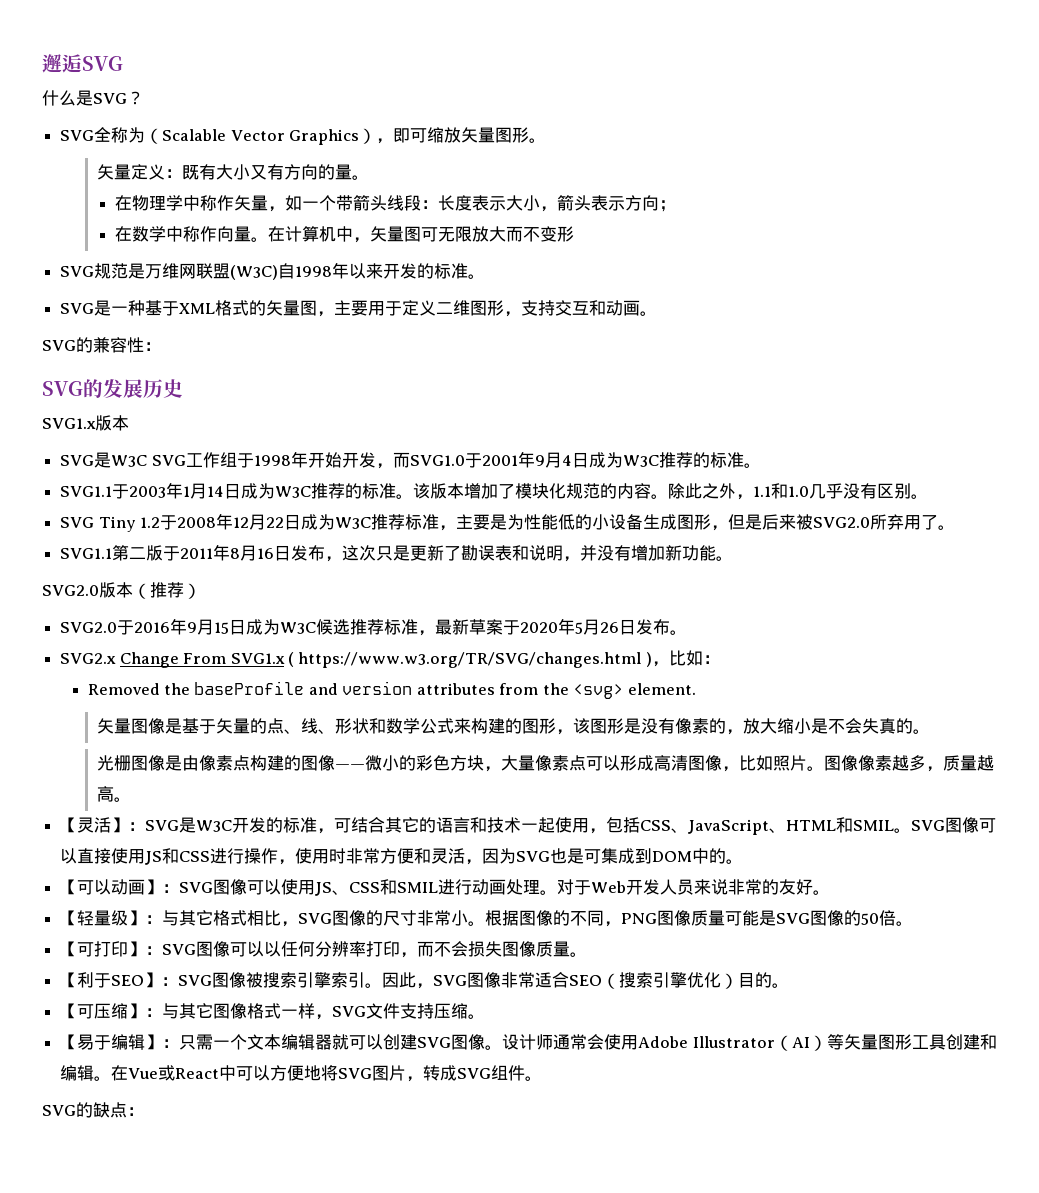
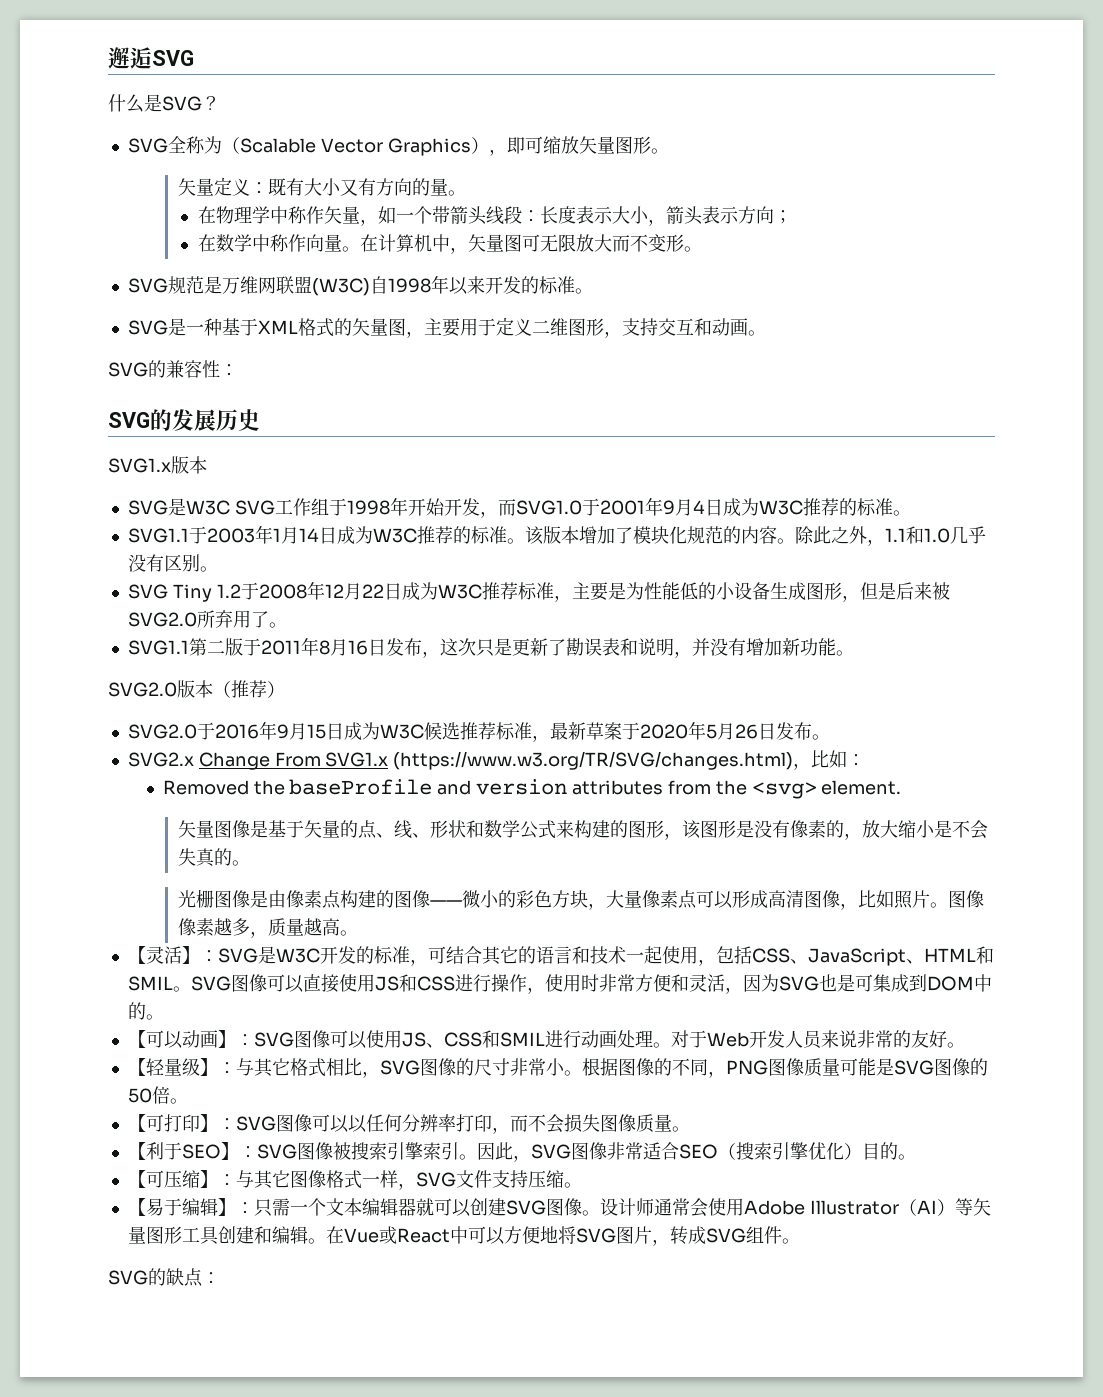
- 在计算机中，矢量图可无限放大而不变形
+ 在计算机中，矢量图可无限放大而不变形。
- SVG2.x Change From SVG1.x ( https://www.w3.org/TR/SVG/changes.html )，比如：
+ SVG2.x Change From SVG1.x (https://www.w3.org/TR/SVG/changes.html)，比如：

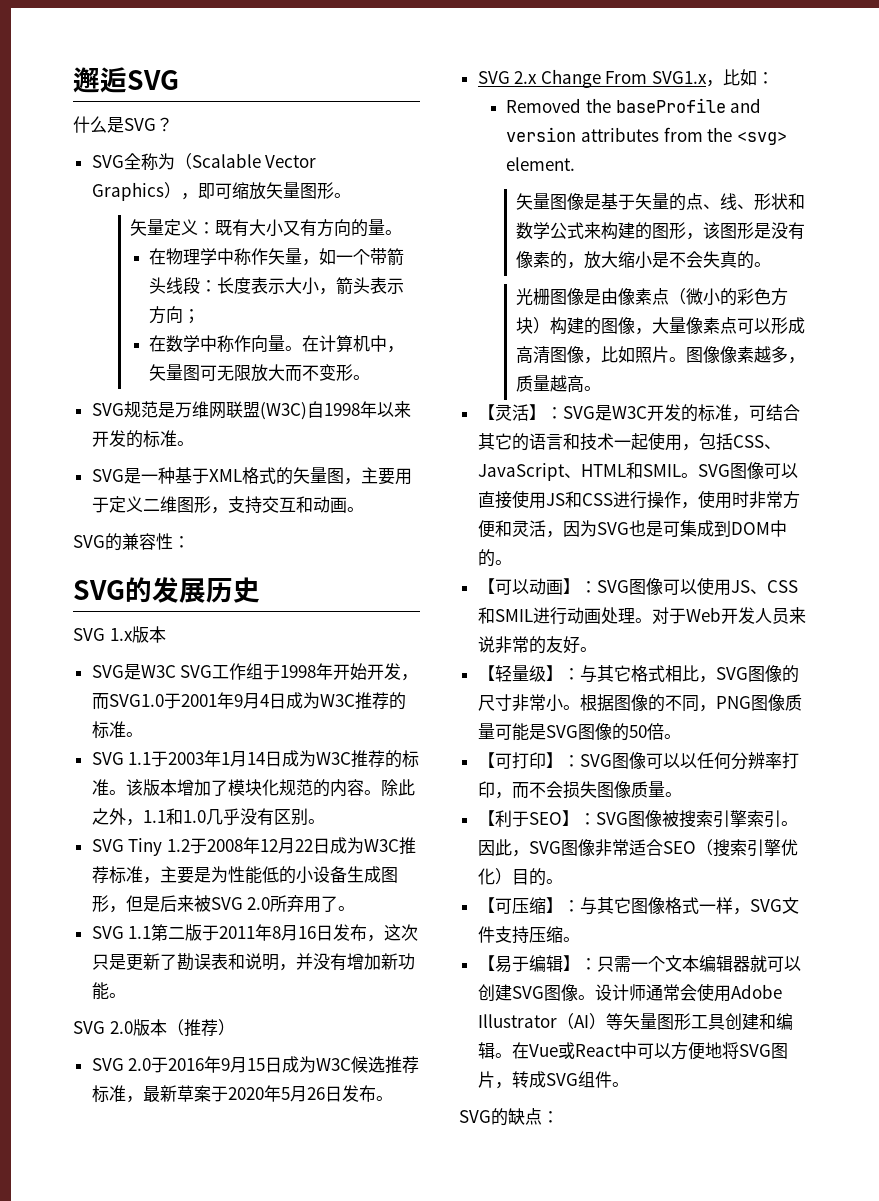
- SVG1.x版本
+ SVG 1.x版本
- SVG1.1于2003年1月14日成为W3C推荐的标准。
+ SVG 1.1于2003年1月14日成为W3C推荐的标准。
- SVG Tiny 1.2于2008年12月22日成为W3C推荐标准，主要是为性能低的小设备生成图形，但是后来被SVG2.0所弃用了。
+ SVG Tiny 1.2于2008年12月22日成为W3C推荐标准，主要是为性能低的小设备生成图形，但是后来被SVG 2.0所弃用了。
- SVG1.1第二版于2011年8月16日发布，这次只是更新了勘误表和说明，并没有增加新功能。
+ SVG 1.1第二版于2011年8月16日发布，这次只是更新了勘误表和说明，并没有增加新功能。
- SVG2.0版本（推荐）
+ SVG 2.0版本（推荐）
- SVG2.0于2016年9月15日成为W3C候选推荐标准，最新草案于2020年5月26日发布。
+ SVG 2.0于2016年9月15日成为W3C候选推荐标准，最新草案于2020年5月26日发布。
- SVG2.x Change From SVG1.x (https://www.w3.org/TR/SVG/changes.html)，比如：
+ SVG 2.x Change From SVG1.x，比如：
- 光栅图像是由像素点构建的图像——微小的彩色方块，大量像素点可以形成高清图像，比如照片。
+ 光栅图像是由像素点（微小的彩色方块）构建的图像，大量像素点可以形成高清图像，比如照片。

